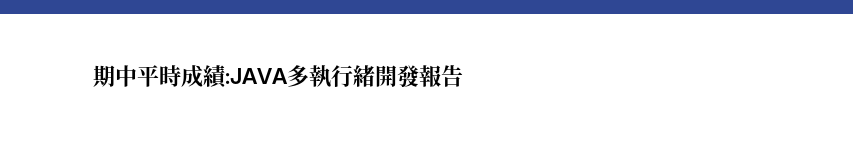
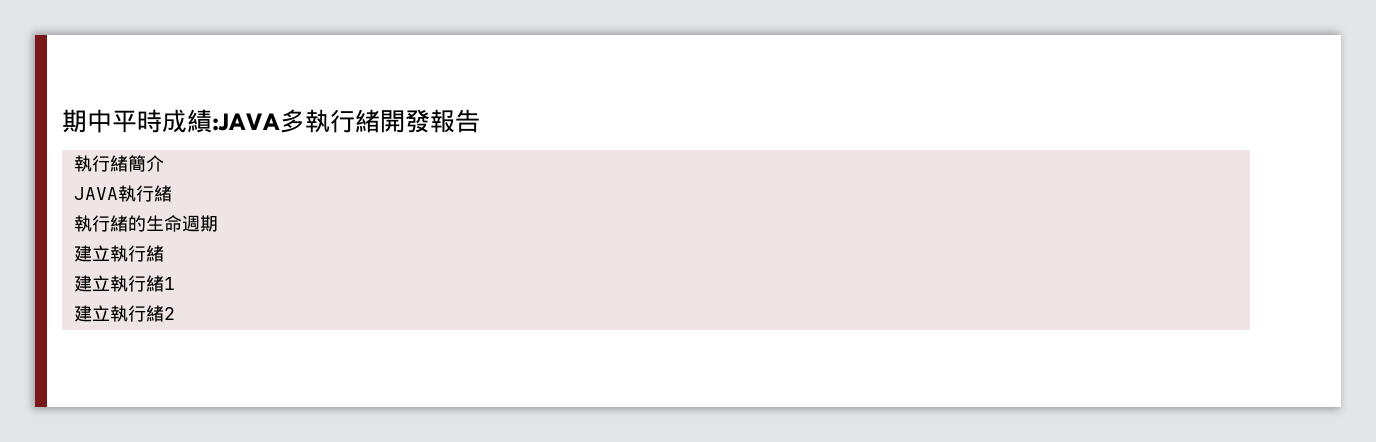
+ 執行緒簡介
+ JAVA執行緒
+ 執行緒的生命週期
+ 建立執行緒
+ 建立執行緒1
+ 建立執行緒2

